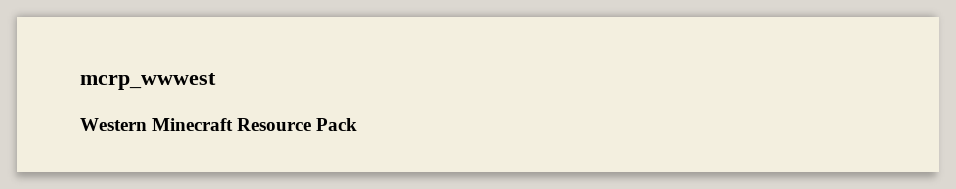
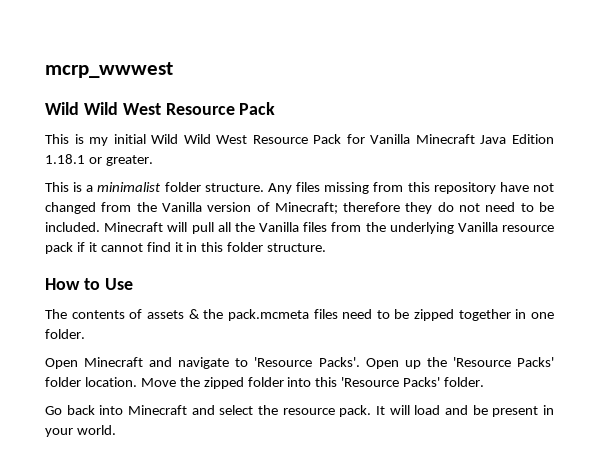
  mcrp_wwwest
- Western Minecraft Resource Pack
+ Wild Wild West Resource Pack
+ This is my initial Wild Wild West Resource Pack for Vanilla Minecraft Java Edition 1.18.1 or greater.
+ This is a minimalist folder structure. Any files missing from this repository have not changed from the Vanilla version of Minecraft; therefore they do not need to be included. Minecraft will pull all the Vanilla files from the underlying Vanilla resource pack if it cannot find it in this folder structure.
+ How to Use
+ The contents of assets & the pack.mcmeta files need to be zipped together in one folder.
+ Open Minecraft and navigate to 'Resource Packs'. Open up the 'Resource Packs' folder location. Move the zipped folder into this 'Resource Packs' folder.
+ Go back into Minecraft and select the resource pack. It will load and be present in your world.

